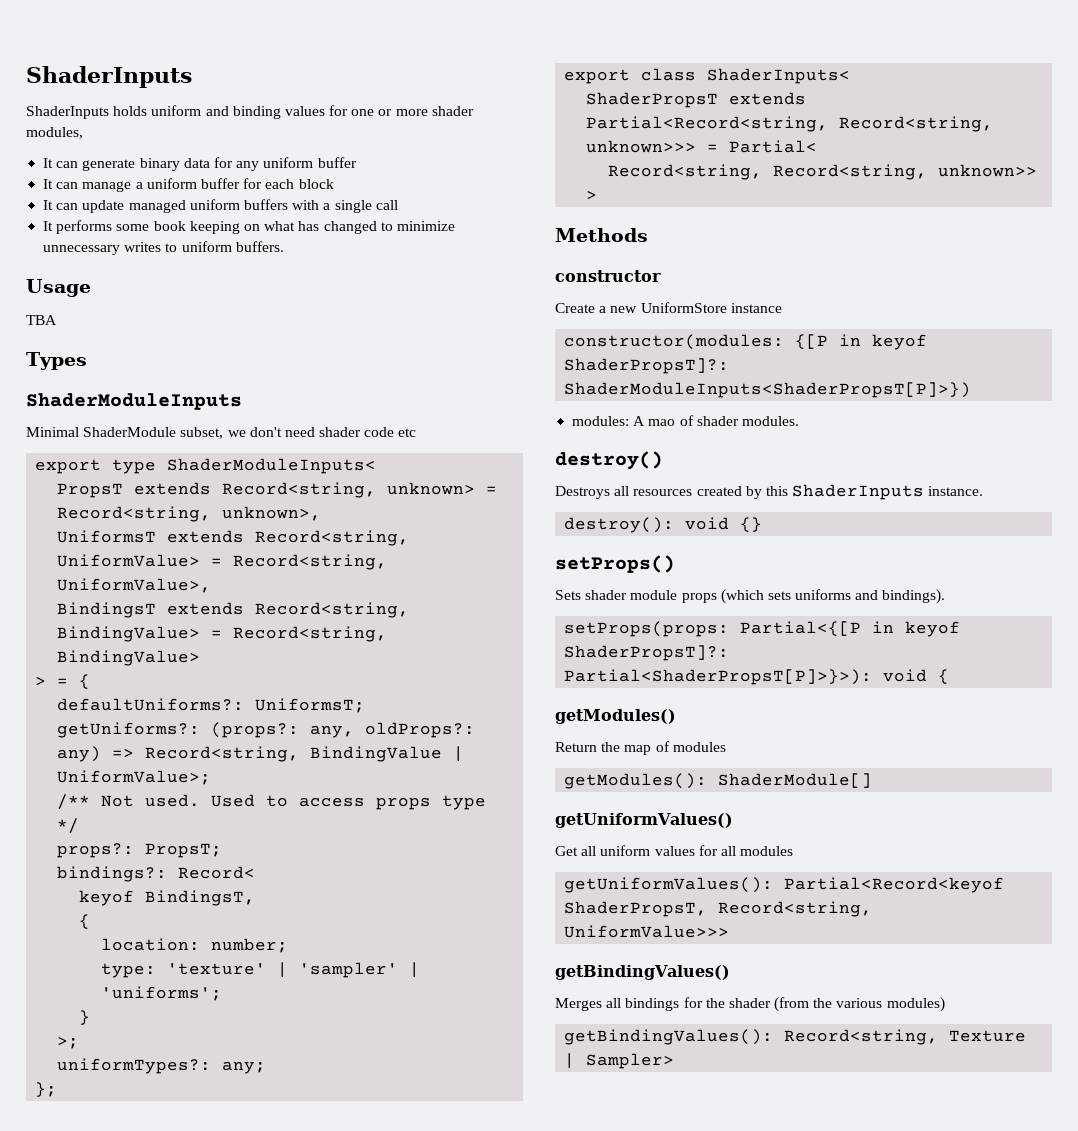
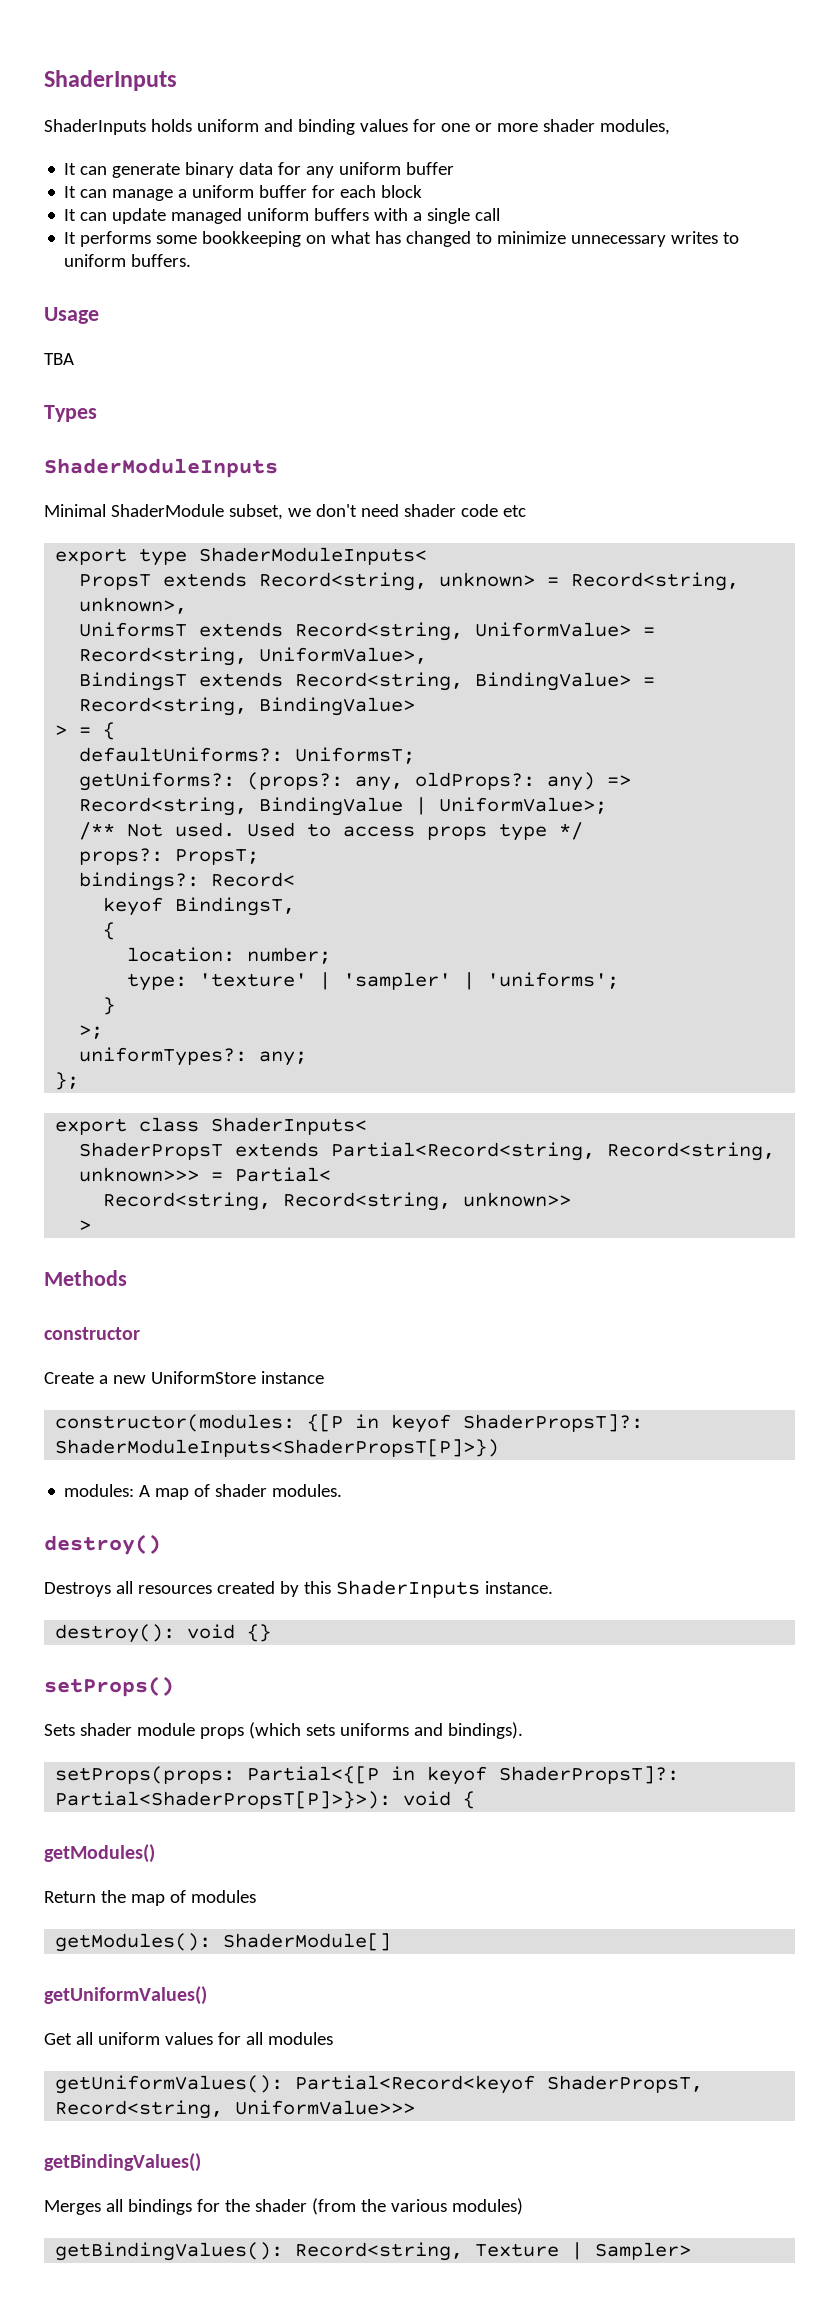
- It performs some book keeping on what has changed to minimize unnecessary writes to uniform buffers.
+ It performs some bookkeeping on what has changed to minimize unnecessary writes to uniform buffers.
- modules: A mao of shader modules.
+ modules: A map of shader modules.

